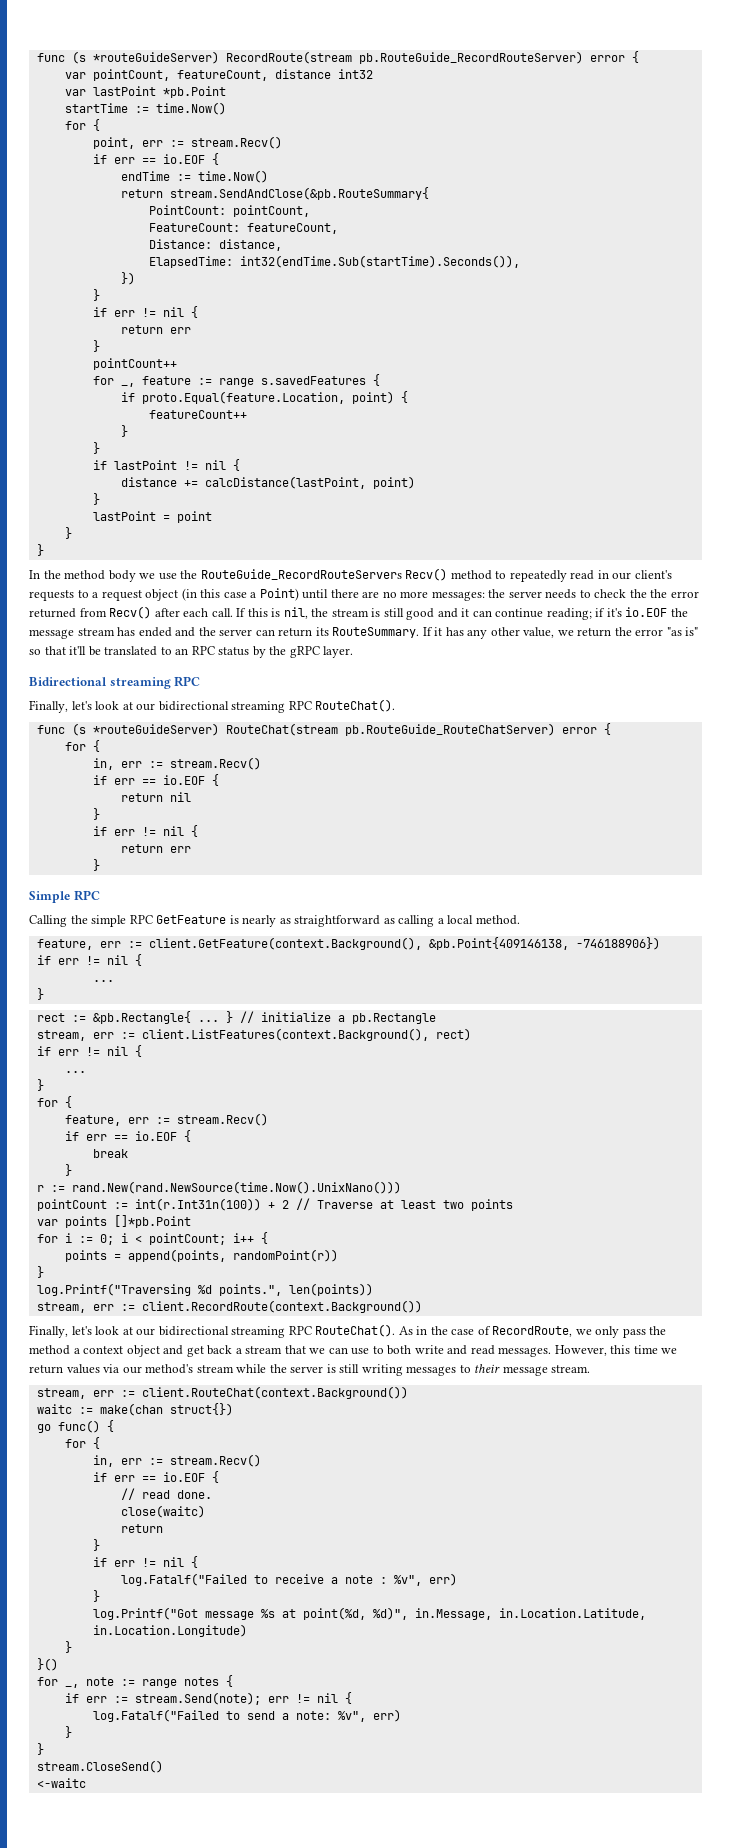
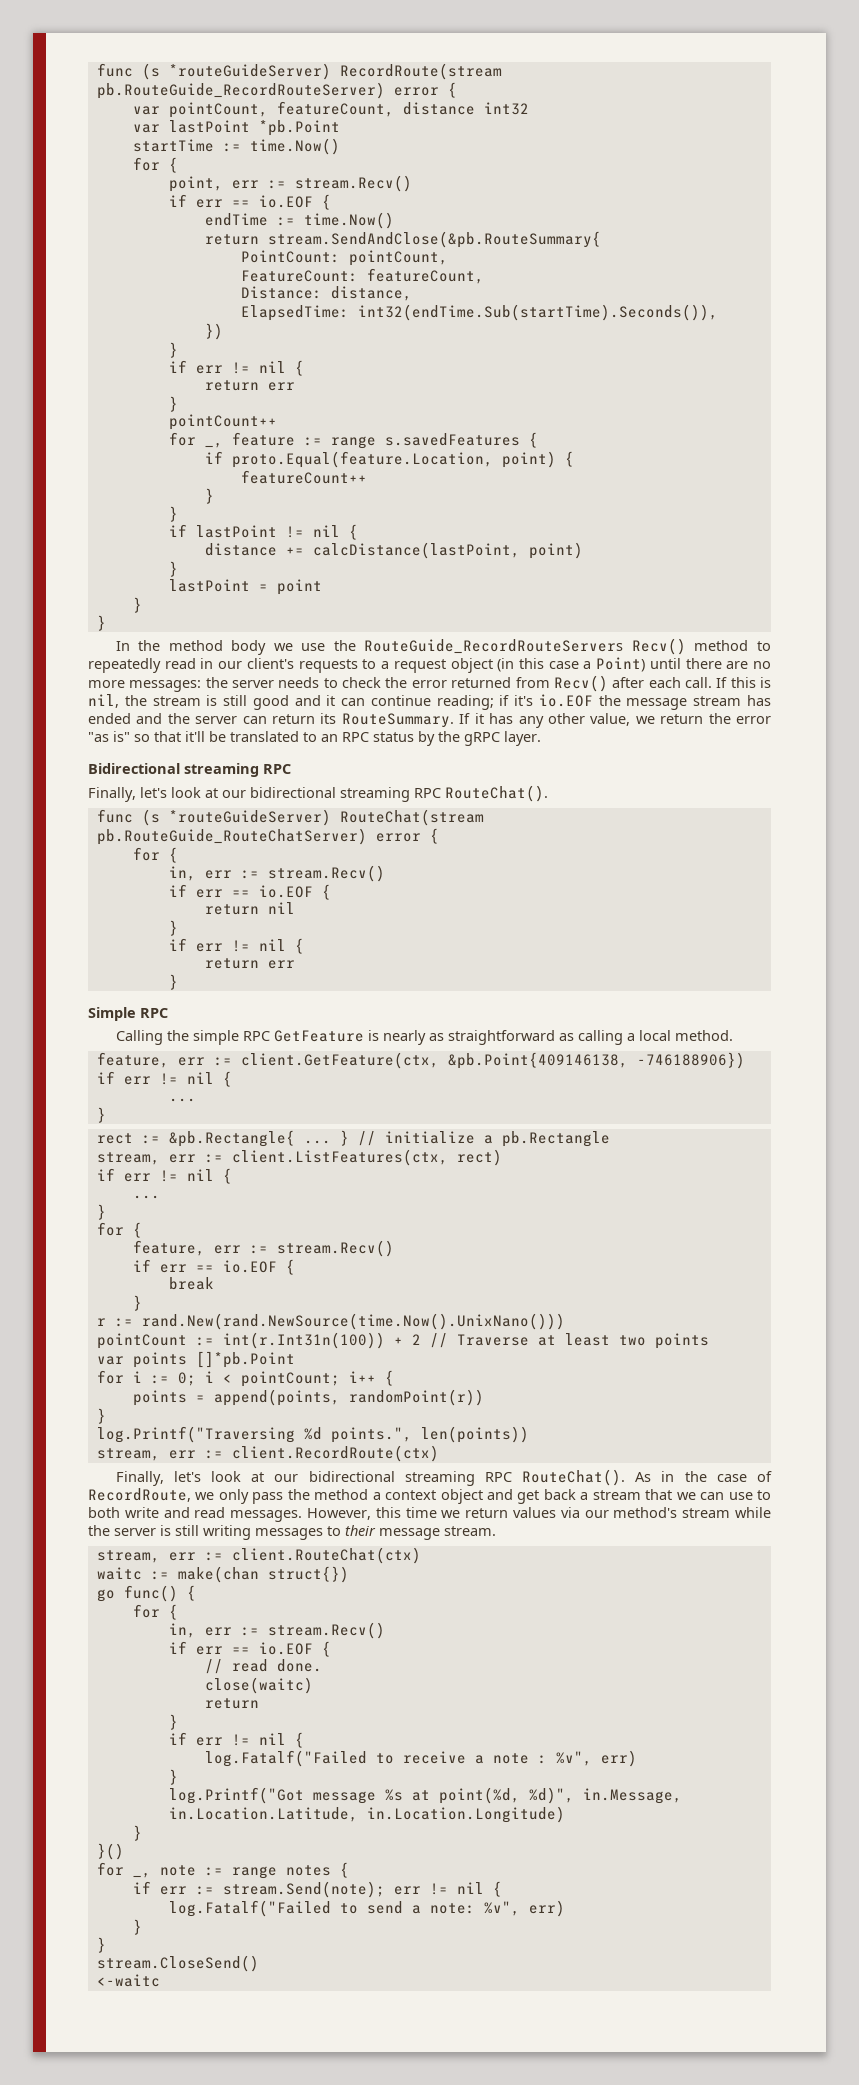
- In the method body we use the RouteGuide_RecordRouteServers Recv() method to repeatedly read in our client's requests to a request object (in this case a Point) until there are no more messages: the server needs to check the the error returned from Recv() after each call.
+ In the method body we use the RouteGuide_RecordRouteServers Recv() method to repeatedly read in our client's requests to a request object (in this case a Point) until there are no more messages: the server needs to check the error returned from Recv() after each call.
- feature, err := client.GetFeature(context.Background(), &pb.Point{409146138, -746188906})
+ feature, err := client.GetFeature(ctx, &pb.Point{409146138, -746188906})
- stream, err := client.ListFeatures(context.Background(), rect)
+ stream, err := client.ListFeatures(ctx, rect)
- stream, err := client.RecordRoute(context.Background())
+ stream, err := client.RecordRoute(ctx)
- stream, err := client.RouteChat(context.Background())
+ stream, err := client.RouteChat(ctx)

